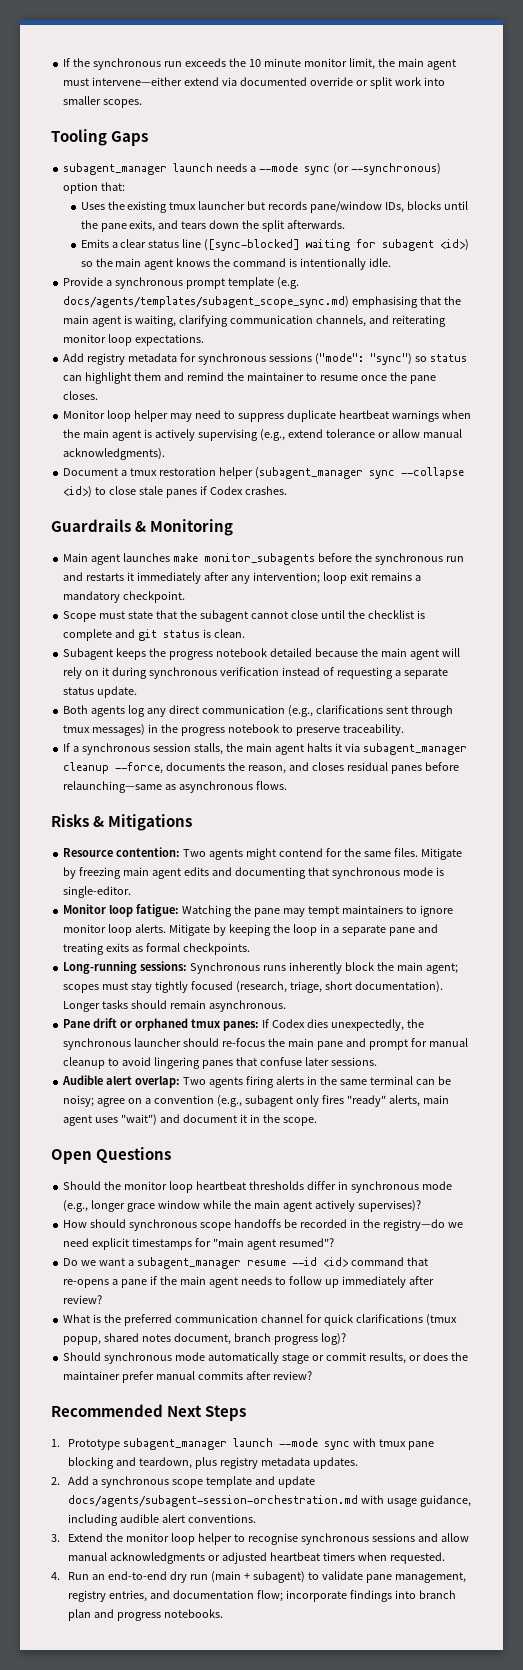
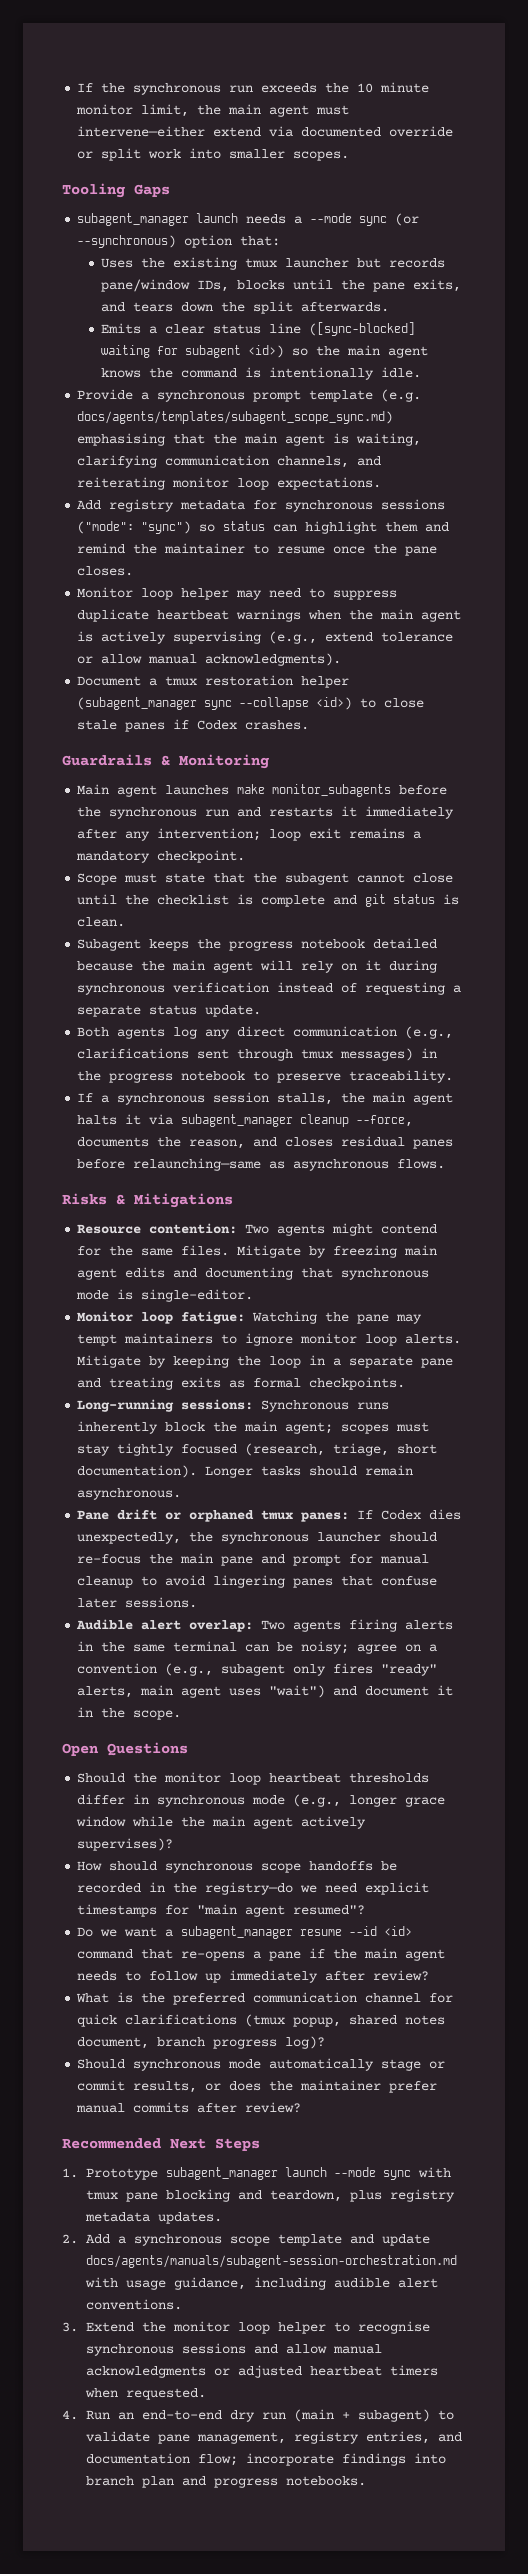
- 2. Add a synchronous scope template and update docs/agents/subagent-session-orchestration.md with usage guidance, including audible alert conventions.
+ 2. Add a synchronous scope template and update docs/agents/manuals/subagent-session-orchestration.md with usage guidance, including audible alert conventions.

